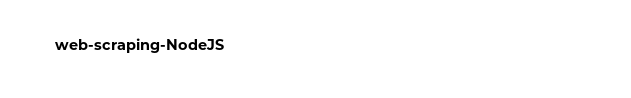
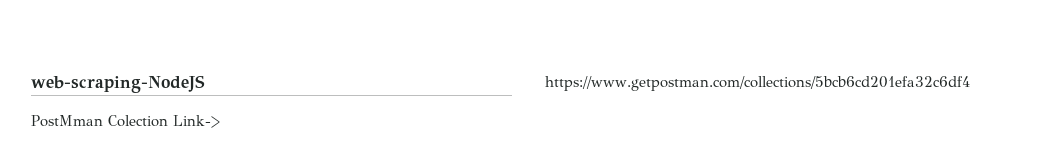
+ PostMman Colection Link-> https://www.getpostman.com/collections/5bcb6cd201efa32c6df4

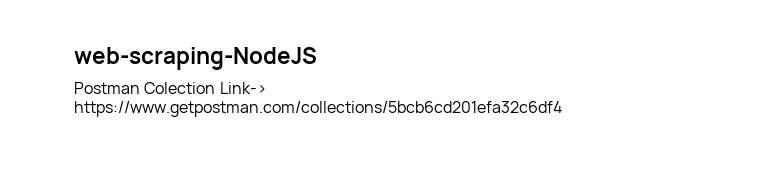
- PostMman Colection Link-> https://www.getpostman.com/collections/5bcb6cd201efa32c6df4
+ Postman Colection Link-> https://www.getpostman.com/collections/5bcb6cd201efa32c6df4

